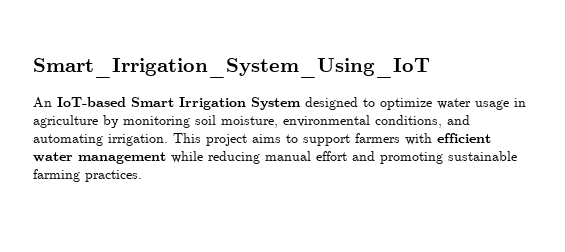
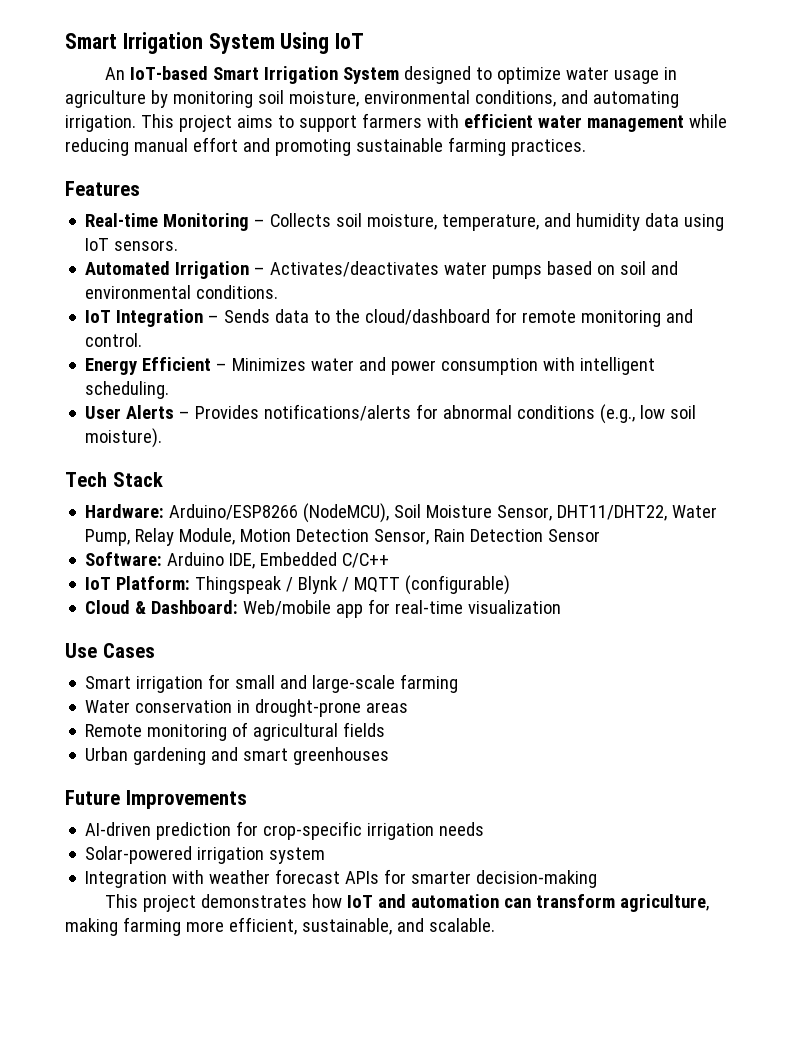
- Smart_Irrigation_System_Using_IoT
+ Smart Irrigation System Using IoT
+ Features
+ Real-time Monitoring – Collects soil moisture, temperature, and humidity data using IoT sensors.
+ Automated Irrigation – Activates/deactivates water pumps based on soil and environmental conditions.
+ IoT Integration – Sends data to the cloud/dashboard for remote monitoring and control.
+ Energy Efficient – Minimizes water and power consumption with intelligent scheduling.
+ User Alerts – Provides notifications/alerts for abnormal conditions (e.g., low soil moisture).
+ Tech Stack
+ Hardware: Arduino/ESP8266 (NodeMCU), Soil Moisture Sensor, DHT11/DHT22, Water Pump, Relay Module, Motion Detection Sensor, Rain Detection Sensor
+ Software: Arduino IDE, Embedded C/C++
+ IoT Platform: Thingspeak / Blynk / MQTT (configurable)
+ Cloud & Dashboard: Web/mobile app for real-time visualization
+ Use Cases
+ Smart irrigation for small and large-scale farming
+ Water conservation in drought-prone areas
+ Remote monitoring of agricultural fields
+ Urban gardening and smart greenhouses
+ Future Improvements
+ AI-driven prediction for crop-specific irrigation needs
+ Solar-powered irrigation system
+ Integration with weather forecast APIs for smarter decision-making
+ This project demonstrates how IoT and automation can transform agriculture, making farming more efficient, sustainable, and scalable.

